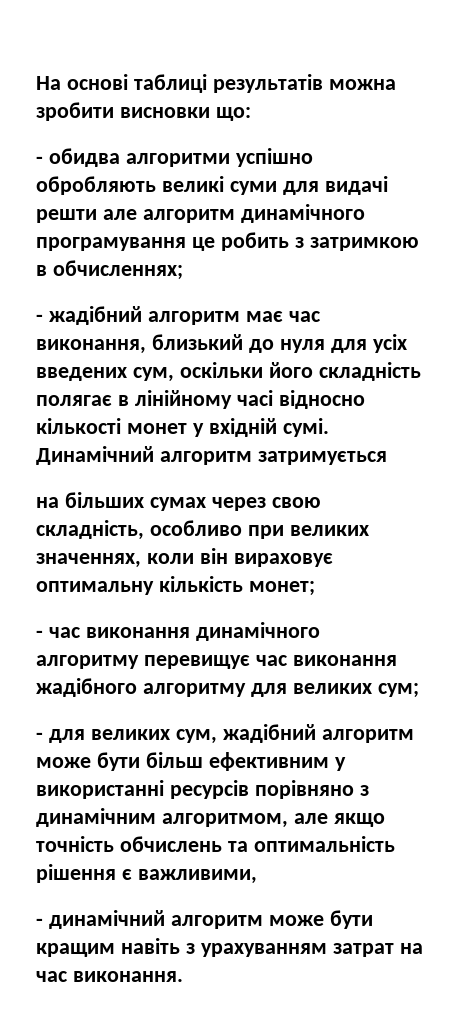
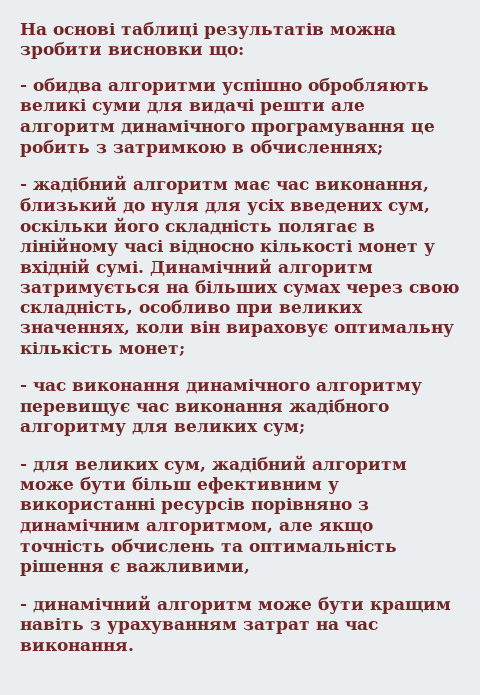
- Динамічний алгоритм затримується
- на більших сумах через свою складність, особливо при великих значеннях, коли він вираховує оптимальну кількість монет;
+ Динамічний алгоритм затримується на більших сумах через свою складність, особливо при великих значеннях, коли він вираховує оптимальну кількість монет;

